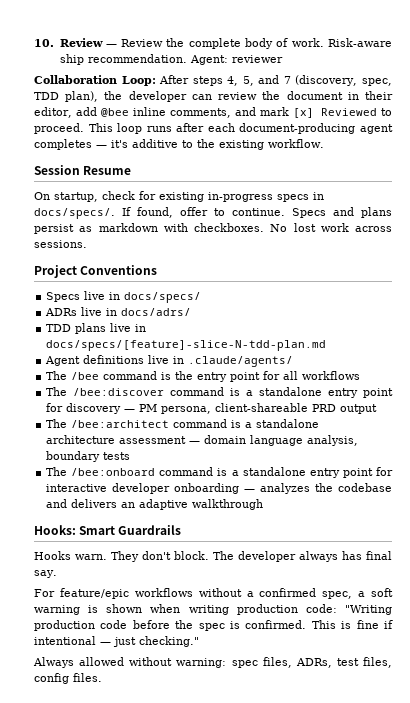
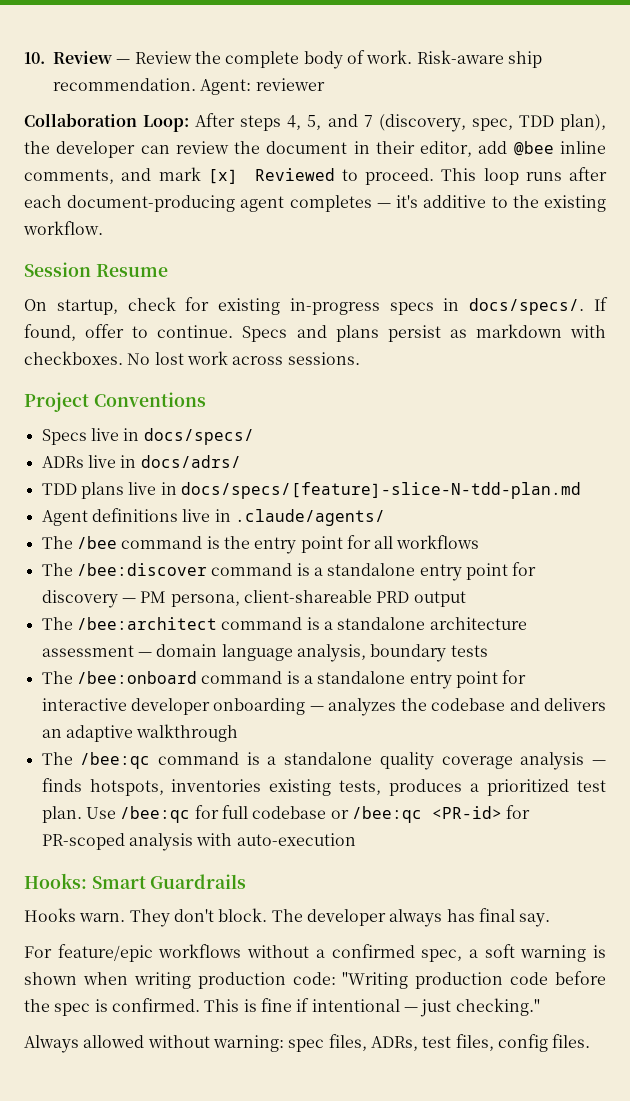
+ The /bee:qc command is a standalone quality coverage analysis — finds hotspots, inventories existing tests, produces a prioritized test plan. Use /bee:qc for full codebase or /bee:qc <PR-id> for PR-scoped analysis with auto-execution

